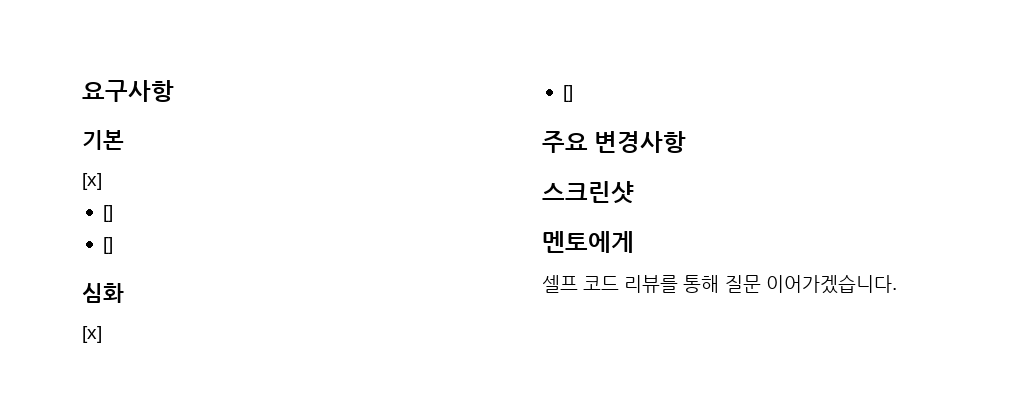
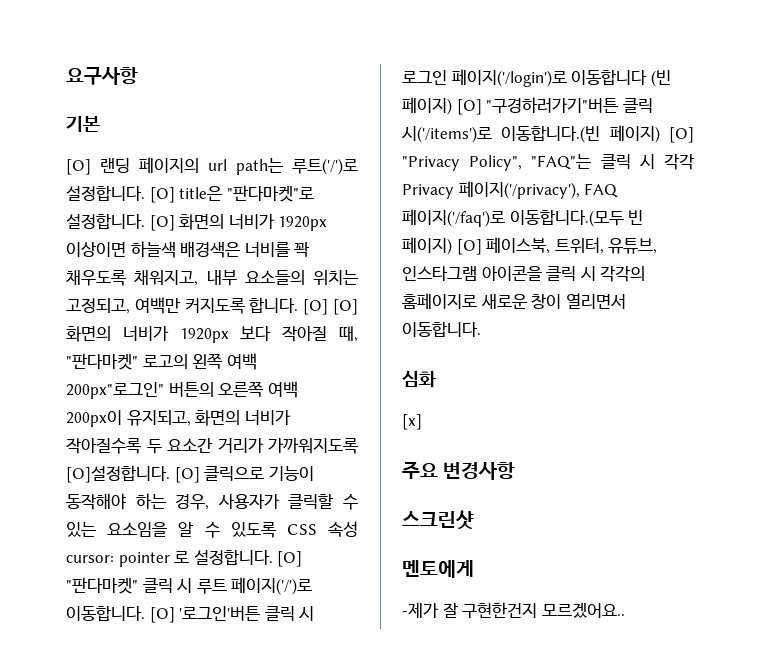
  기본
- [x]
- []
- []
+ [O] 랜딩 페이지의 url path는 루트('/')로 설정합니다. [O] title은 "판다마켓"로 설정합니다. [O] 화면의 너비가 1920px 이상이면 하늘색 배경색은 너비를 꽉 채우도록 채워지고, 내부 요소들의 위치는 고정되고, 여백만 커지도록 합니다. [O] [O] 화면의 너비가 1920px 보다 작아질 때, "판다마켓" 로고의 왼쪽 여백 200px"로그인" 버튼의 오른쪽 여백 200px이 유지되고, 화면의 너비가 작아질수록 두 요소간 거리가 가까워지도록 [O]설정합니다. [O] 클릭으로 기능이 동작해야 하는 경우, 사용자가 클릭할 수 있는 요소임을 알 수 있도록 CSS 속성 cursor: pointer 로 설정합니다. [O] "판다마켓" 클릭 시 루트 페이지('/')로 이동합니다. [O] '로그인'버튼 클릭 시 로그인 페이지('/login')로 이동합니다 (빈 페이지) [O] "구경하러가기"버튼 클릭 시('/items')로 이동합니다.(빈 페이지) [O] "Privacy Policy", "FAQ"는 클릭 시 각각 Privacy 페이지('/privacy'), FAQ 페이지('/faq')로 이동합니다.(모두 빈 페이지) [O] 페이스북, 트위터, 유튜브, 인스타그램 아이콘을 클릭 시 각각의 홈페이지로 새로운 창이 열리면서 이동합니다.
  심화
  [x]
- []
- 셀프 코드 리뷰를 통해 질문 이어가겠습니다.
+ -제가 잘 구현한건지 모르겠어요..

